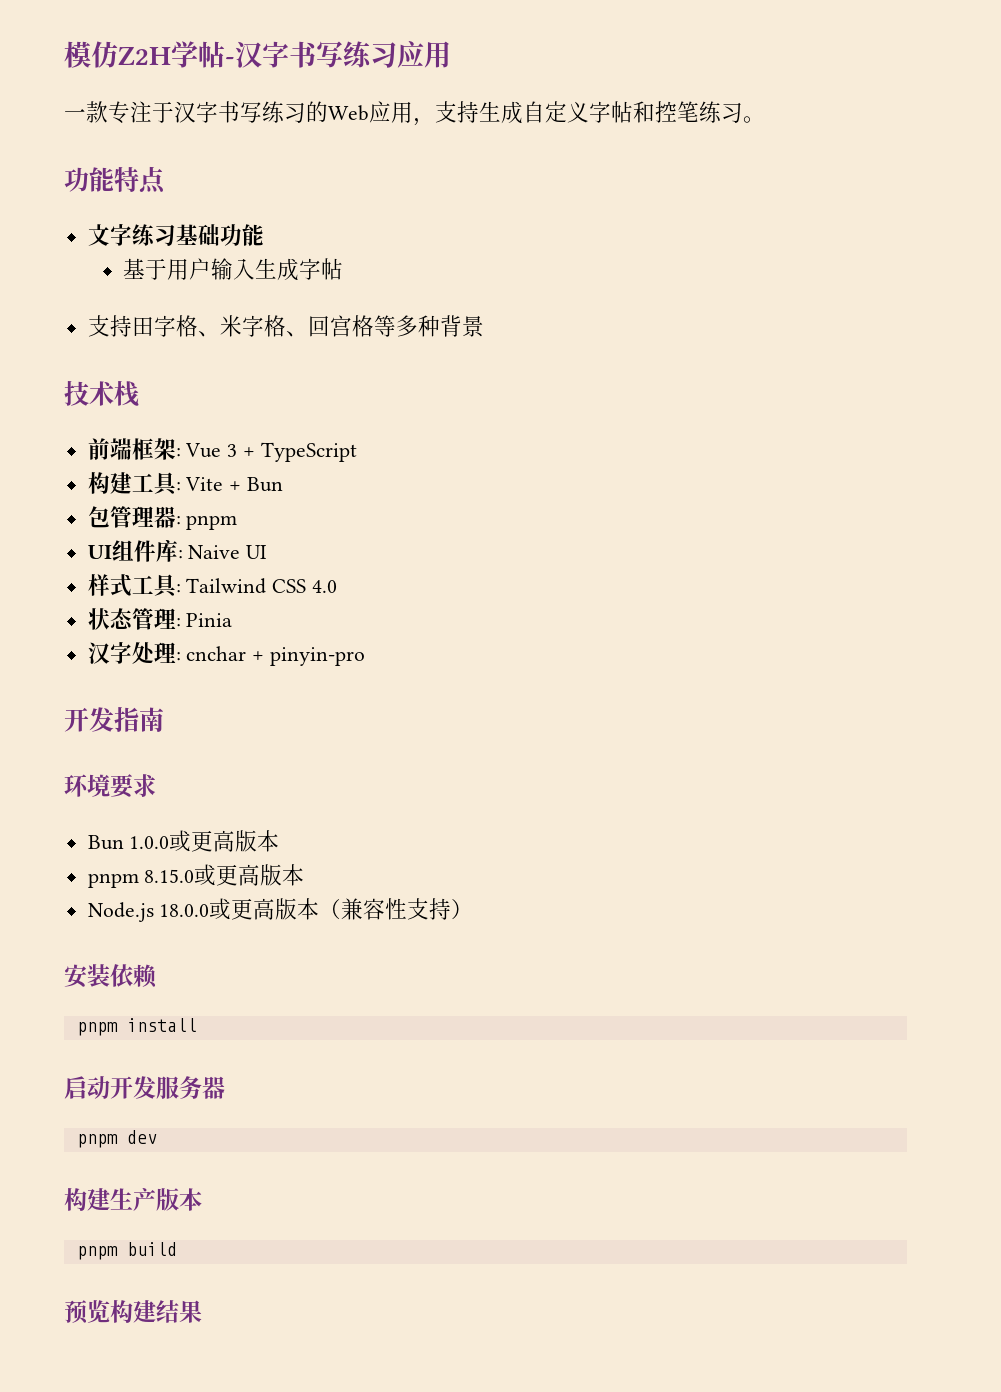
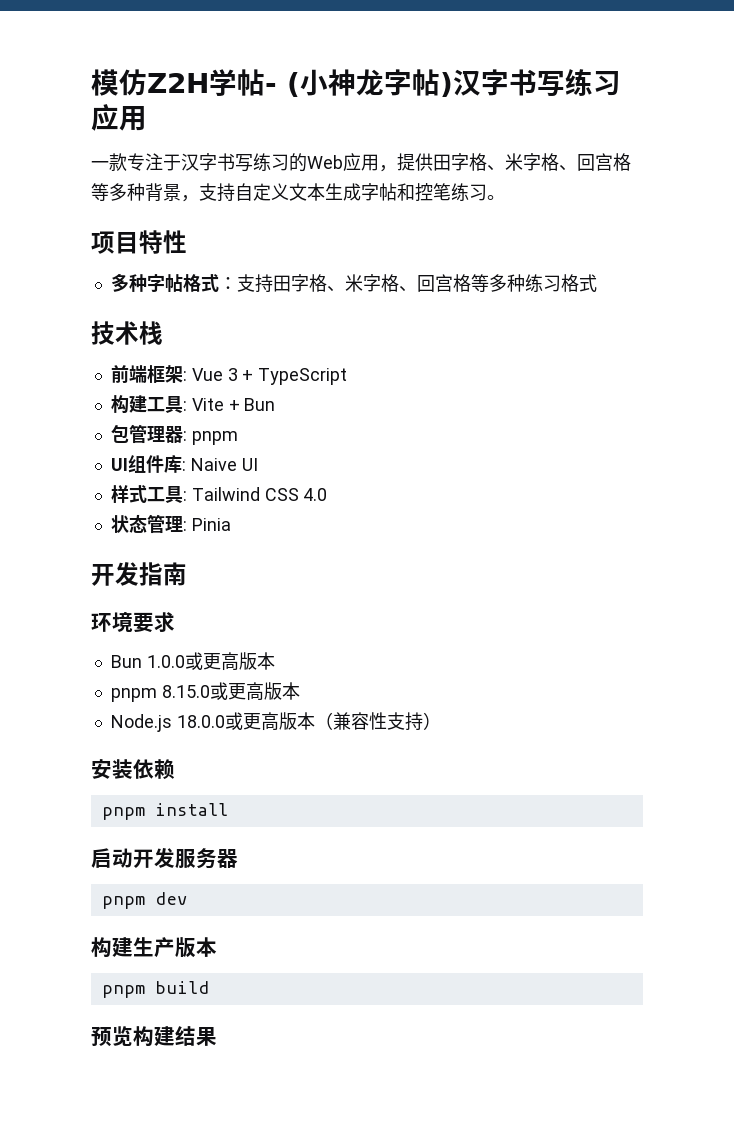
- 模仿Z2H学帖-汉字书写练习应用
+ 模仿Z2H学帖- (小神龙字帖)汉字书写练习应用
- 一款专注于汉字书写练习的Web应用，支持生成自定义字帖和控笔练习。
- 功能特点
- 文字练习基础功能
- 基于用户输入生成字帖
- 支持田字格、米字格、回宫格等多种背景
+ 一款专注于汉字书写练习的Web应用，提供田字格、米字格、回宫格等多种背景，支持自定义文本生成字帖和控笔练习。
+ 项目特性
+ 多种字帖格式：支持田字格、米字格、回宫格等多种练习格式
- 汉字处理: cnchar + pinyin-pro

